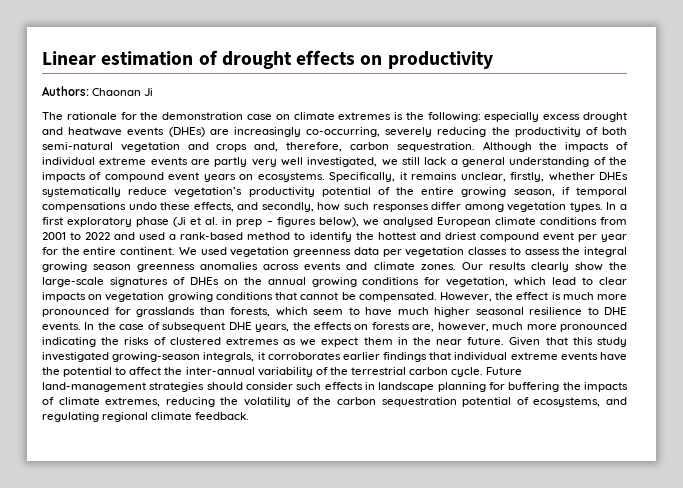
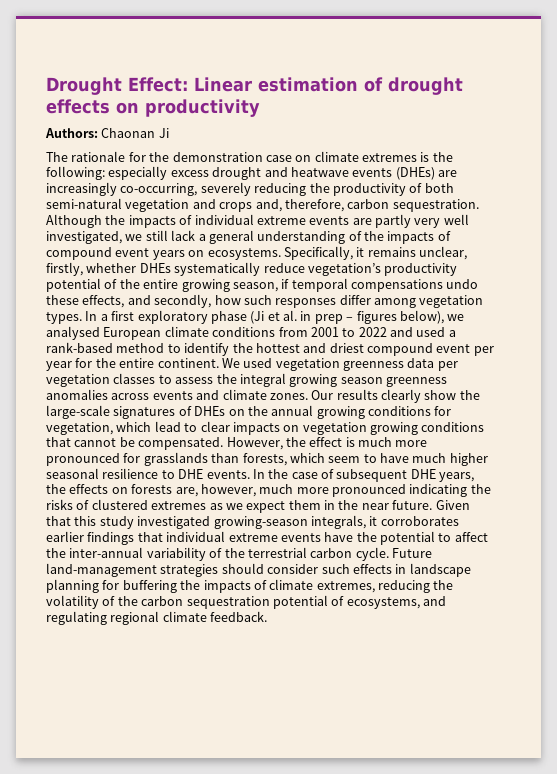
- Linear estimation of drought effects on productivity
+ Drought Effect: Linear estimation of drought effects on productivity

